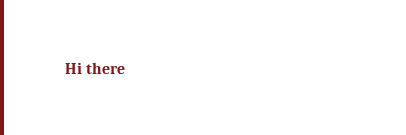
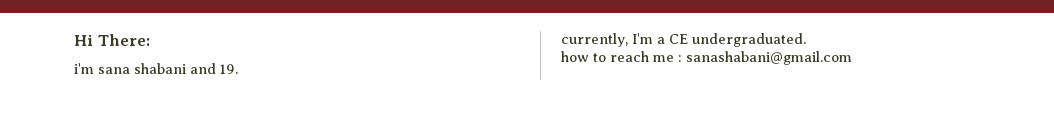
- Hi there
+ Hi There:
+ i'm sana shabani and 19.
+ currently, I'm a CE undergraduated.
+ how to reach me : sanashabani@gmail.com

